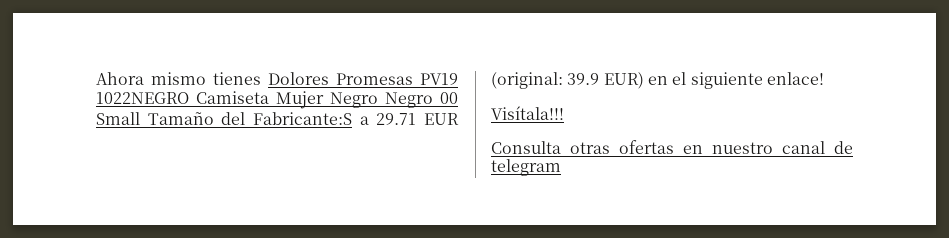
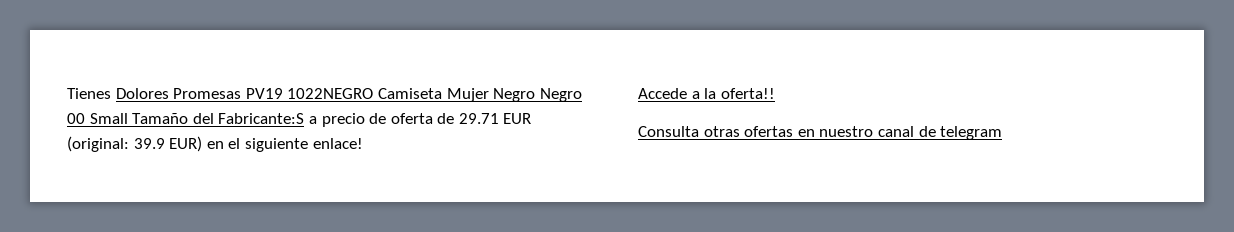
- Ahora mismo tienes Dolores Promesas PV19 1022NEGRO Camiseta Mujer Negro Negro 00 Small Tamaño del Fabricante:S a 29.71 EUR (original: 39.9 EUR) en el siguiente enlace!
+ Tienes Dolores Promesas PV19 1022NEGRO Camiseta Mujer Negro Negro 00 Small Tamaño del Fabricante:S a precio de oferta de 29.71 EUR (original: 39.9 EUR) en el siguiente enlace!
- Visítala!!!
+ Accede a la oferta!!

